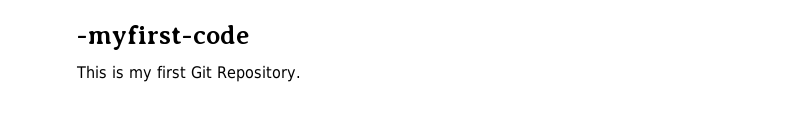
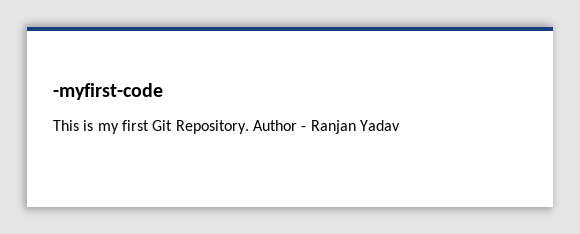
+ Author - Ranjan Yadav

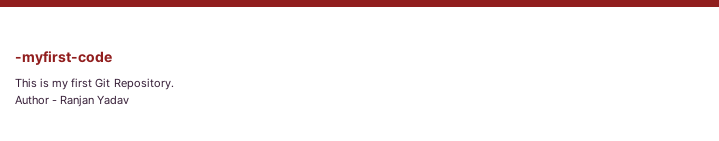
- This is my first Git Repository. Author - Ranjan Yadav
+ This is my first Git Repository.
+ Author - Ranjan Yadav

